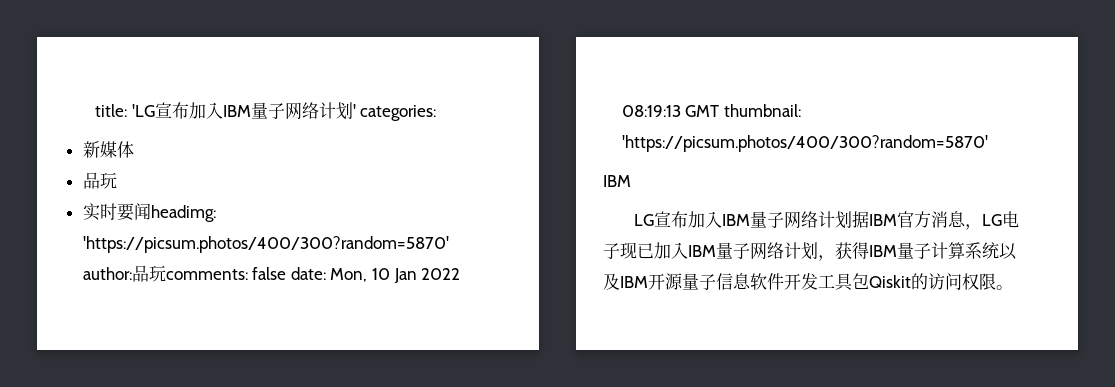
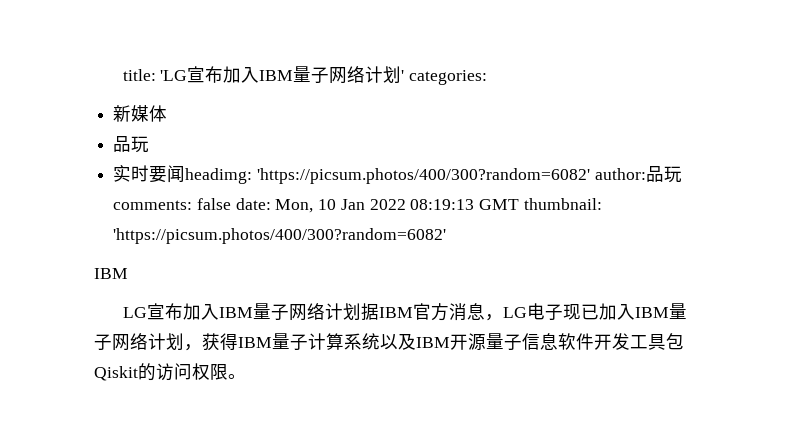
- 实时要闻headimg: 'https://picsum.photos/400/300?random=5870' author:品玩comments: false date: Mon, 10 Jan 2022 08:19:13 GMT thumbnail: 'https://picsum.photos/400/300?random=5870'
+ 实时要闻headimg: 'https://picsum.photos/400/300?random=6082' author:品玩comments: false date: Mon, 10 Jan 2022 08:19:13 GMT thumbnail: 'https://picsum.photos/400/300?random=6082'

